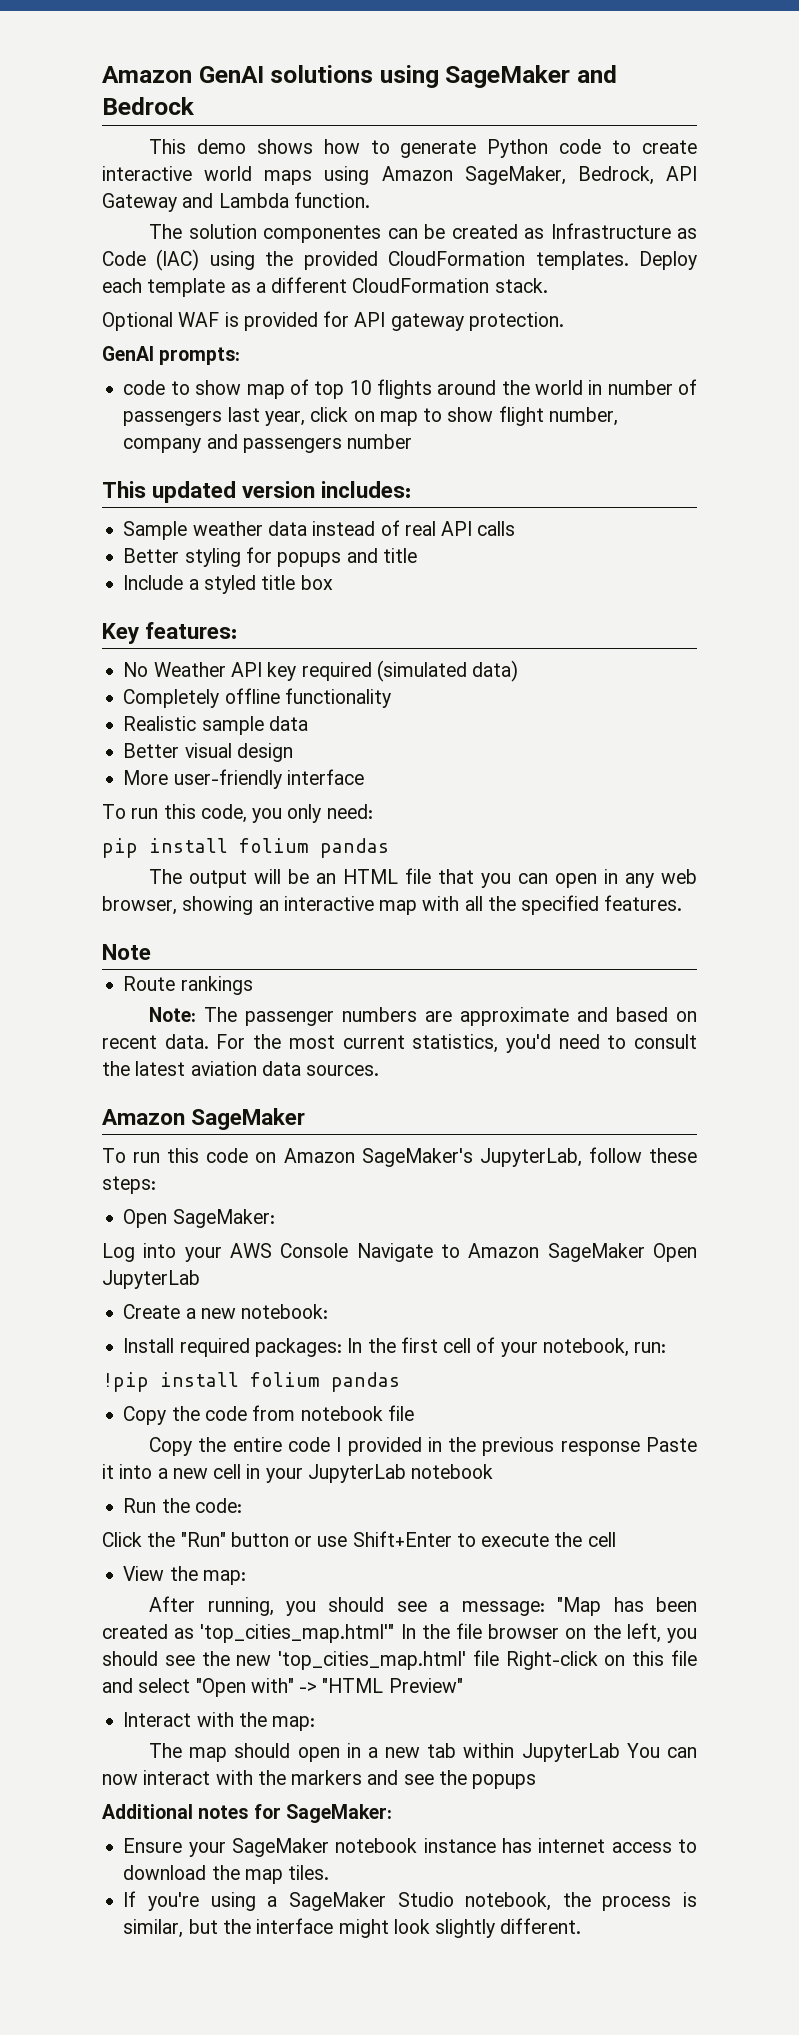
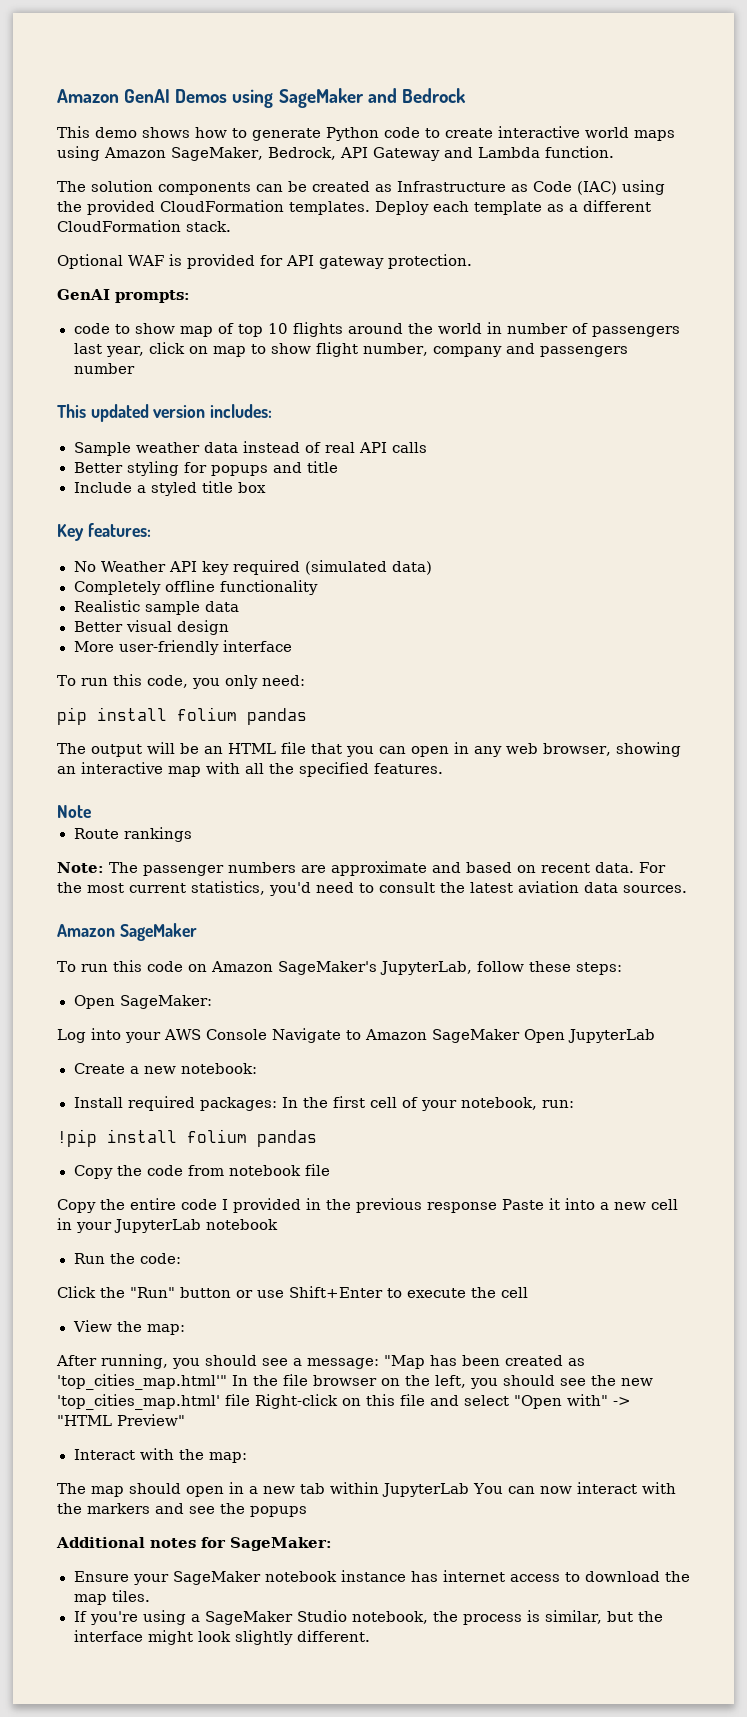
- Amazon GenAI solutions using SageMaker and Bedrock
+ Amazon GenAI Demos using SageMaker and Bedrock
- The solution componentes can be created as Infrastructure as Code (IAC) using the provided CloudFormation templates.
+ The solution components can be created as Infrastructure as Code (IAC) using the provided CloudFormation templates.

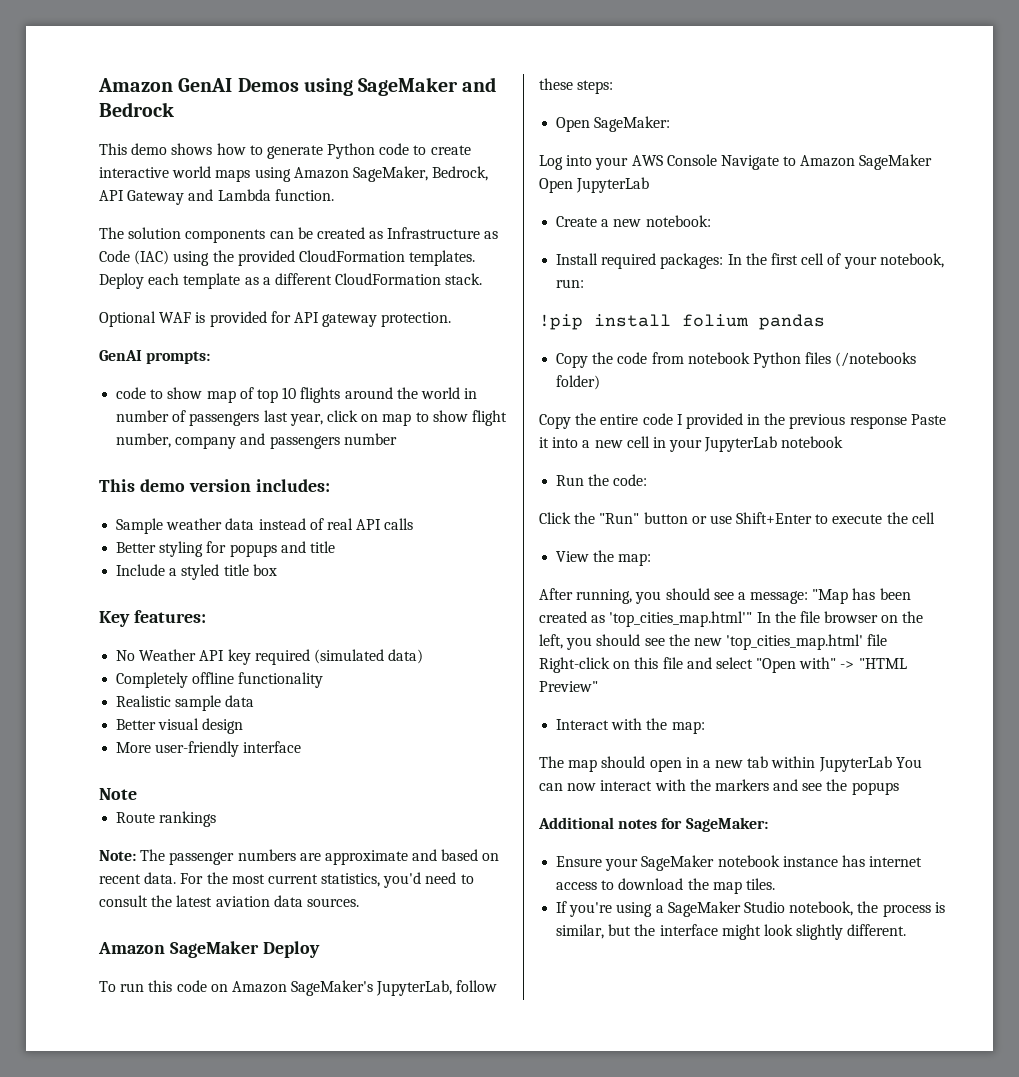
- This updated version includes:
+ This demo version includes:
- To run this code, you only need:
- pip install folium pandas
- The output will be an HTML file that you can open in any web browser, showing an interactive map with all the specified features.
  For the most current statistics, you'd need to consult the latest aviation data sources.
- Amazon SageMaker
+ Amazon SageMaker Deploy
- Copy the code from notebook file
+ Copy the code from notebook Python files (/notebooks folder)

